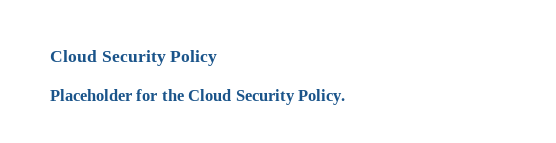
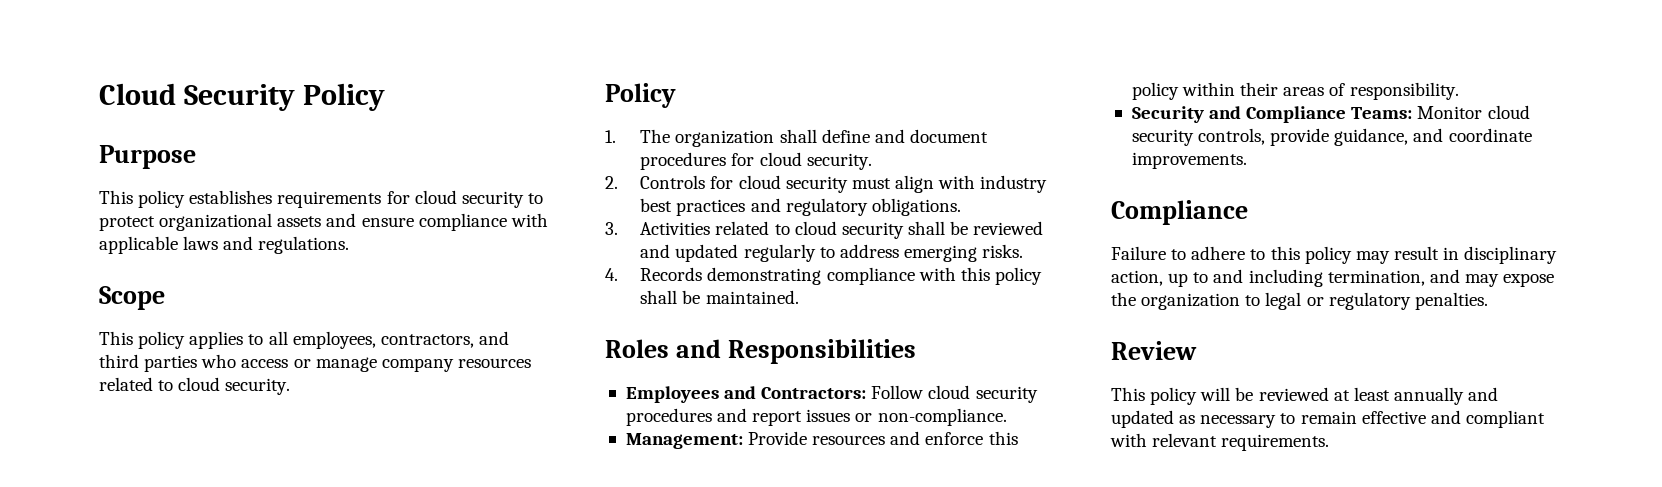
- Placeholder for the Cloud Security Policy.
+ Purpose
+ This policy establishes requirements for cloud security to protect organizational assets and ensure compliance with applicable laws and regulations.
+ Scope
+ This policy applies to all employees, contractors, and third parties who access or manage company resources related to cloud security.
+ Policy
+ 1. The organization shall define and document procedures for cloud security.
+ 2. Controls for cloud security must align with industry best practices and regulatory obligations.
+ 3. Activities related to cloud security shall be reviewed and updated regularly to address emerging risks.
+ 4. Records demonstrating compliance with this policy shall be maintained.
+ Roles and Responsibilities
+ Employees and Contractors: Follow cloud security procedures and report issues or non-compliance.
+ Management: Provide resources and enforce this policy within their areas of responsibility.
+ Security and Compliance Teams: Monitor cloud security controls, provide guidance, and coordinate improvements.
+ Compliance
+ Failure to adhere to this policy may result in disciplinary action, up to and including termination, and may expose the organization to legal or regulatory penalties.
+ Review
+ This policy will be reviewed at least annually and updated as necessary to remain effective and compliant with relevant requirements.

